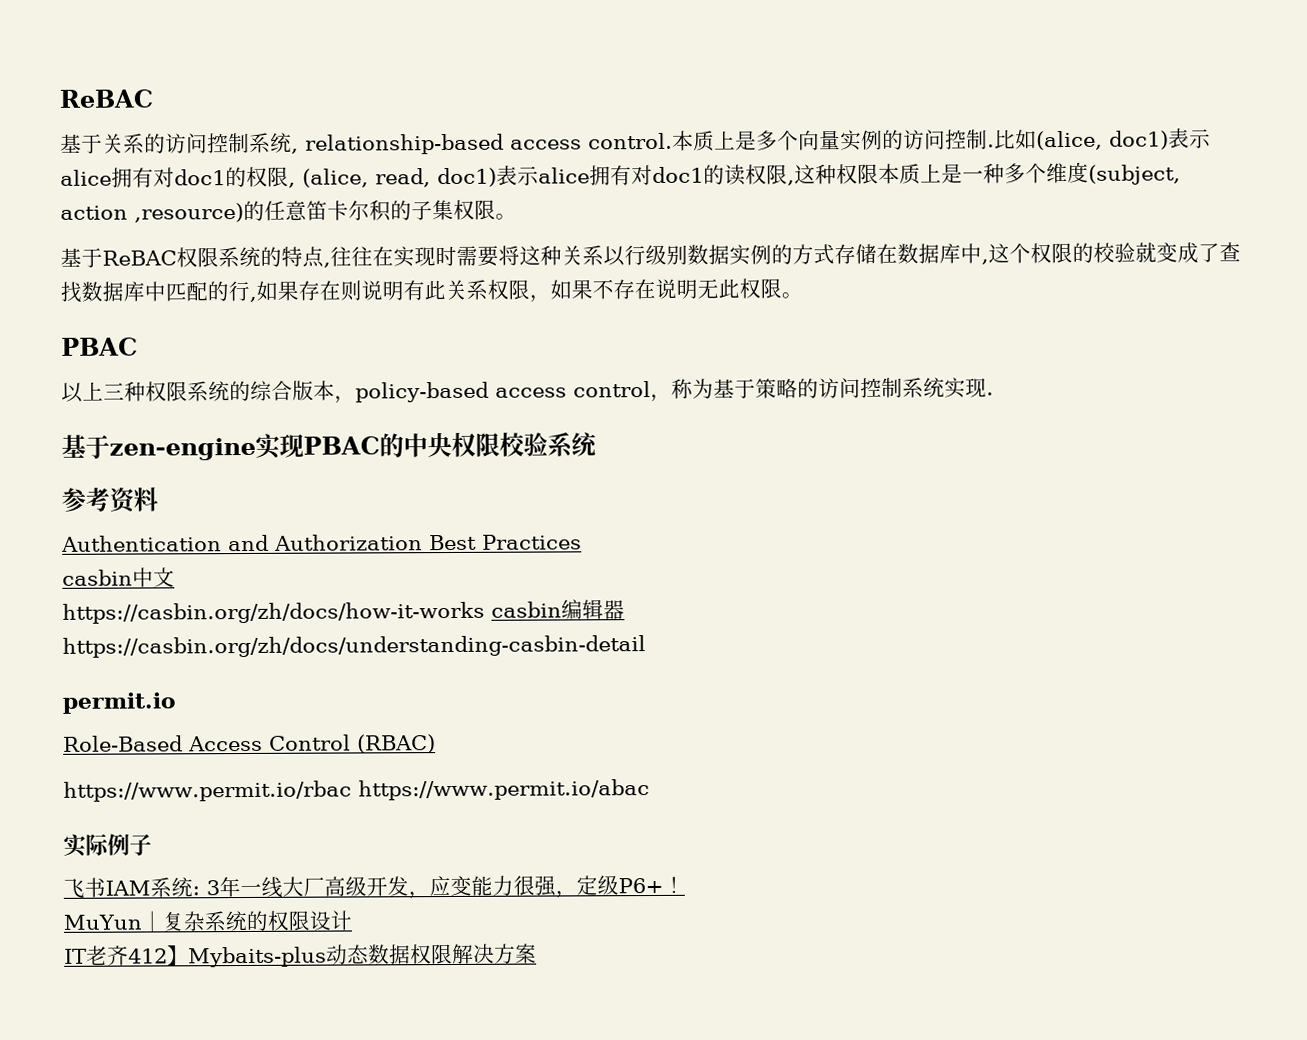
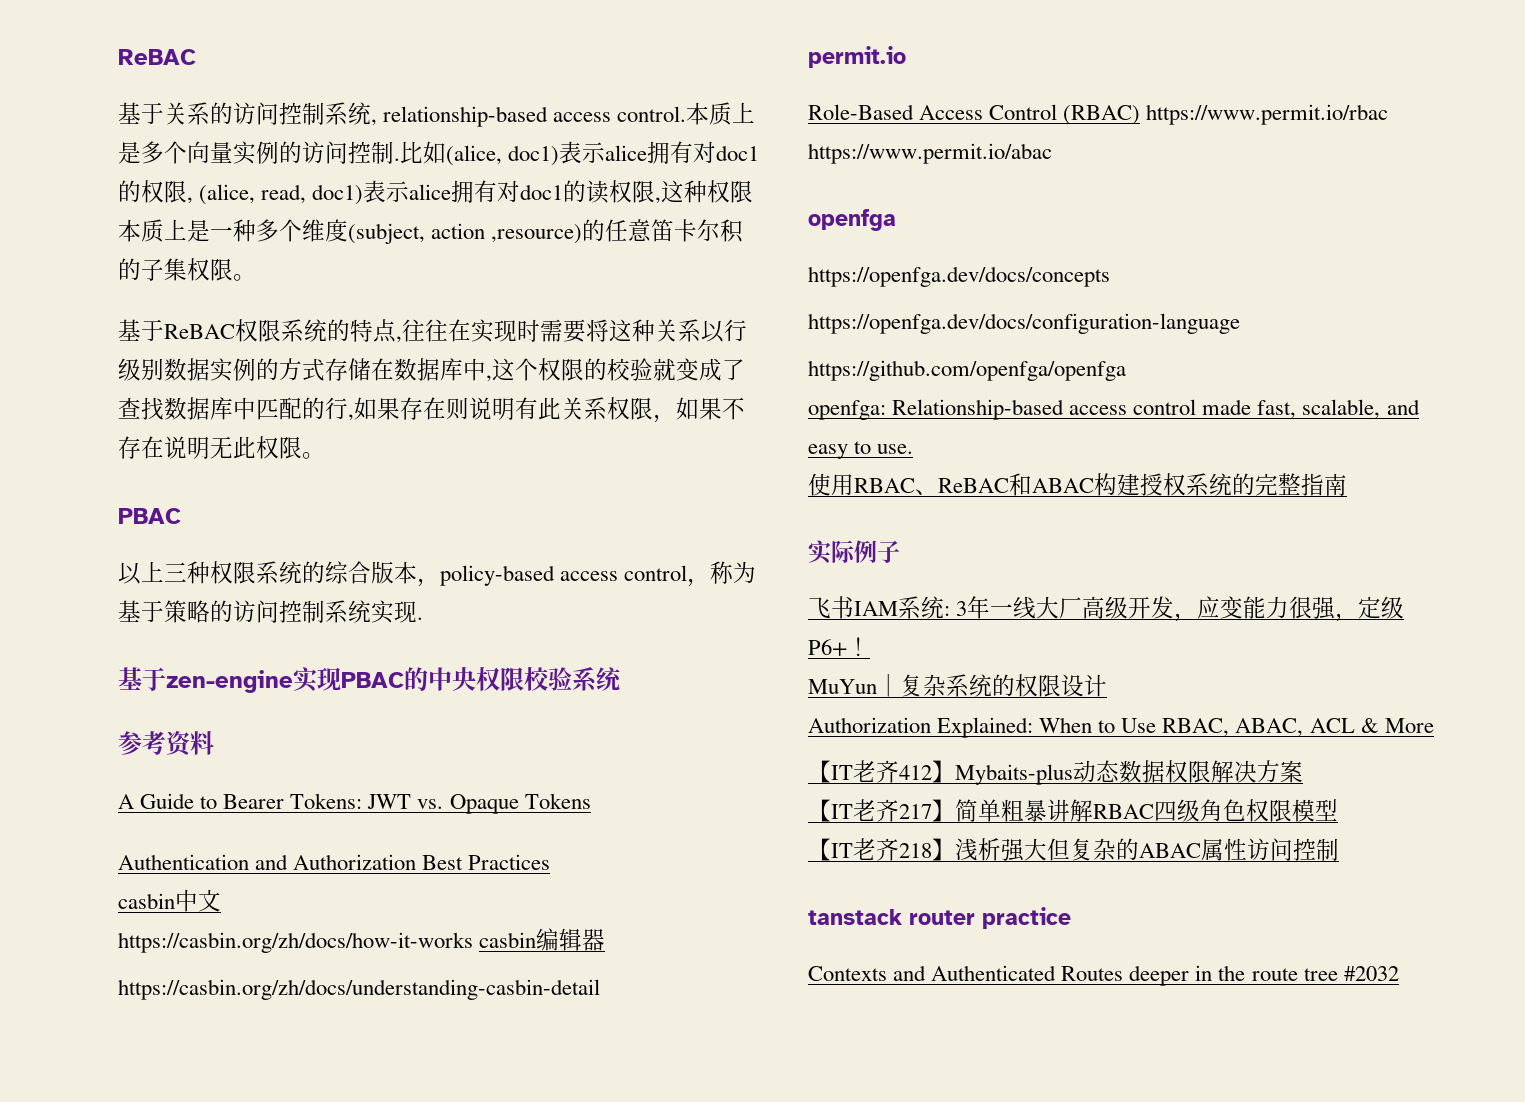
+ A Guide to Bearer Tokens: JWT vs. Opaque Tokens
- Role-Based Access Control (RBAC)
- https://www.permit.io/rbac https://www.permit.io/abac
+ Role-Based Access Control (RBAC) https://www.permit.io/rbac https://www.permit.io/abac
+ openfga
+ https://openfga.dev/docs/concepts
+ https://openfga.dev/docs/configuration-language
+ https://github.com/openfga/openfga
+ openfga: Relationship-based access control made fast, scalable, and easy to use.
+ 使用RBAC、ReBAC和ABAC构建授权系统的完整指南
- IT老齐412】Mybaits-plus动态数据权限解决方案
+ Authorization Explained: When to Use RBAC, ABAC, ACL & More
+ 【IT老齐412】Mybaits-plus动态数据权限解决方案
+ 【IT老齐217】简单粗暴讲解RBAC四级角色权限模型
+ 【IT老齐218】浅析强大但复杂的ABAC属性访问控制
+ tanstack router practice
+ Contexts and Authenticated Routes deeper in the route tree #2032

